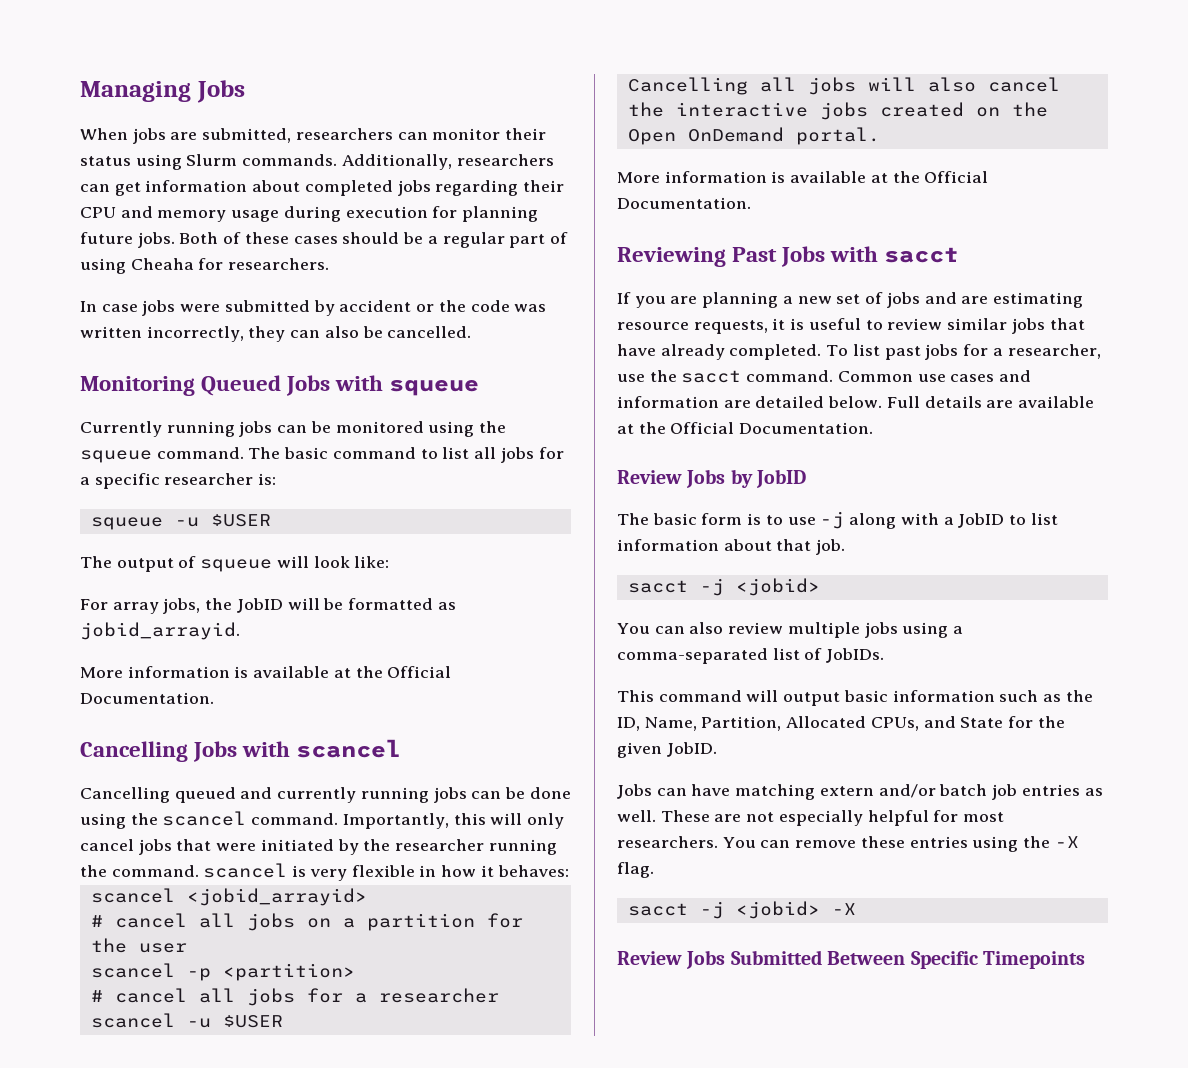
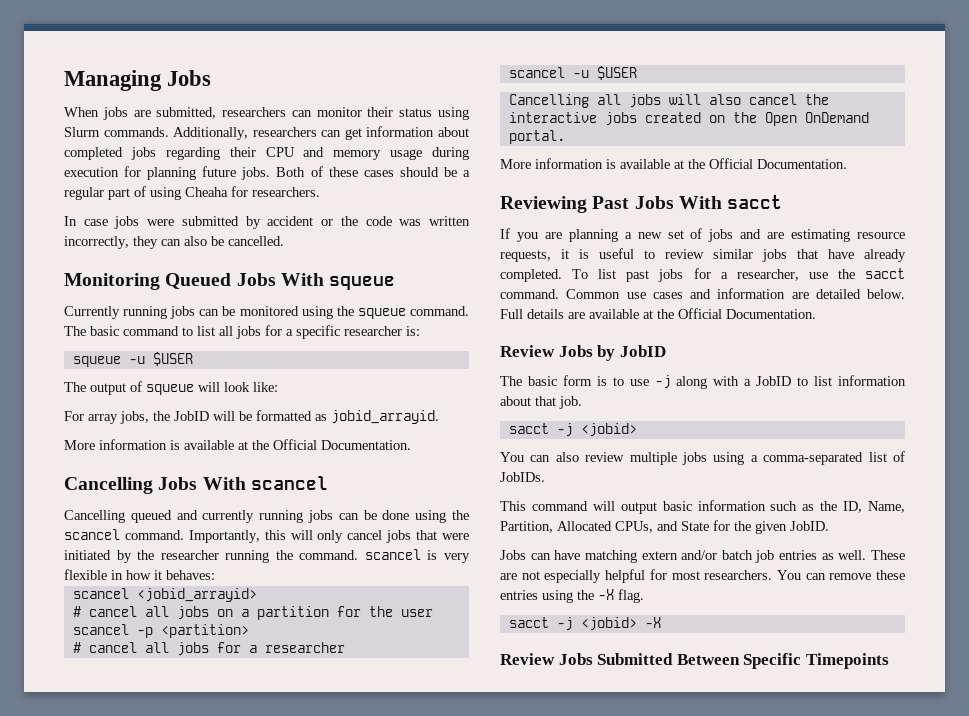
- Monitoring Queued Jobs with squeue
+ Monitoring Queued Jobs With squeue
- Cancelling Jobs with scancel
+ Cancelling Jobs With scancel
- Reviewing Past Jobs with sacct
+ Reviewing Past Jobs With sacct

